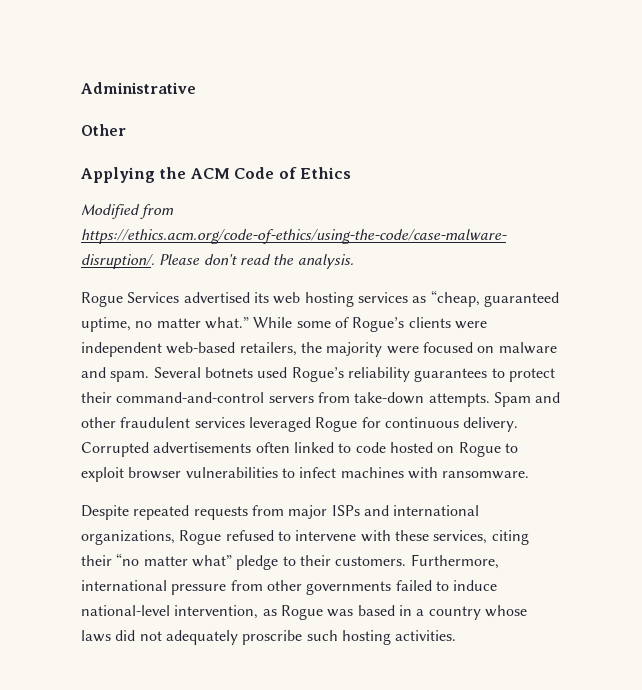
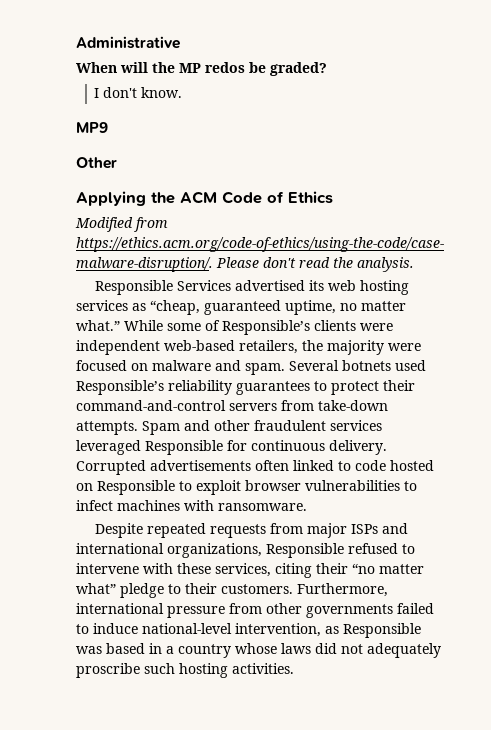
+ When will the MP redos be graded?
+ I don't know.
+ MP9
- Rogue Services advertised its web hosting services as “cheap, guaranteed uptime, no matter what.”
+ Responsible Services advertised its web hosting services as “cheap, guaranteed uptime, no matter what.”
- While some of Rogue’s clients were independent web-based retailers, the majority were focused on malware and spam.
+ While some of Responsible’s clients were independent web-based retailers, the majority were focused on malware and spam.
- Several botnets used Rogue’s reliability guarantees to protect their command-and-control servers from take-down attempts.
+ Several botnets used Responsible’s reliability guarantees to protect their command-and-control servers from take-down attempts.
- Spam and other fraudulent services leveraged Rogue for continuous delivery.
+ Spam and other fraudulent services leveraged Responsible for continuous delivery.
- Corrupted advertisements often linked to code hosted on Rogue to exploit browser vulnerabilities to infect machines with ransomware.
+ Corrupted advertisements often linked to code hosted on Responsible to exploit browser vulnerabilities to infect machines with ransomware.
- Despite repeated requests from major ISPs and international organizations, Rogue refused to intervene with these services, citing their “no matter what” pledge to their customers.
+ Despite repeated requests from major ISPs and international organizations, Responsible refused to intervene with these services, citing their “no matter what” pledge to their customers.
- Furthermore, international pressure from other governments failed to induce national-level intervention, as Rogue was based in a country whose laws did not adequately proscribe such hosting activities.
+ Furthermore, international pressure from other governments failed to induce national-level intervention, as Responsible was based in a country whose laws did not adequately proscribe such hosting activities.

